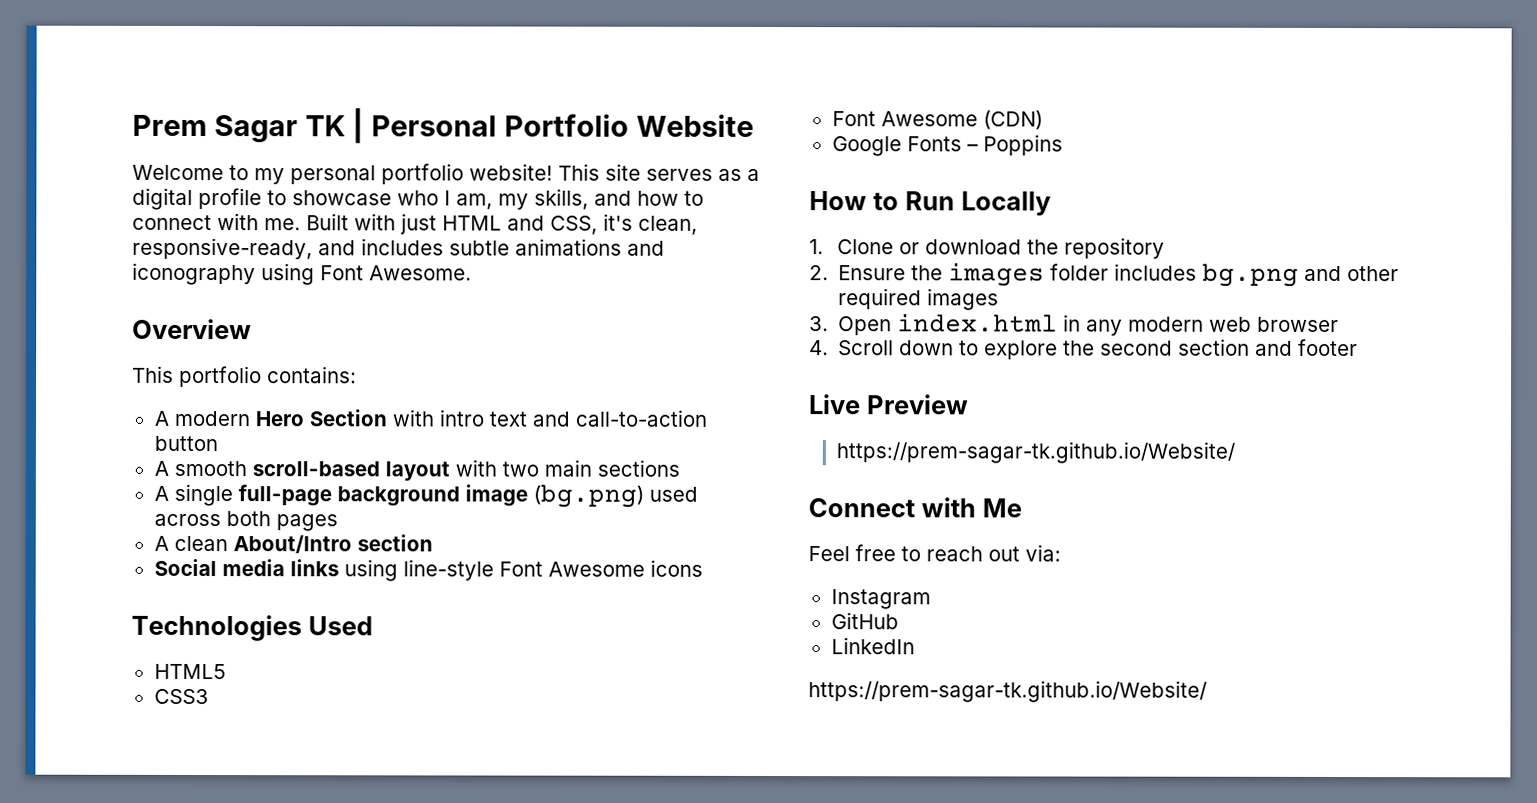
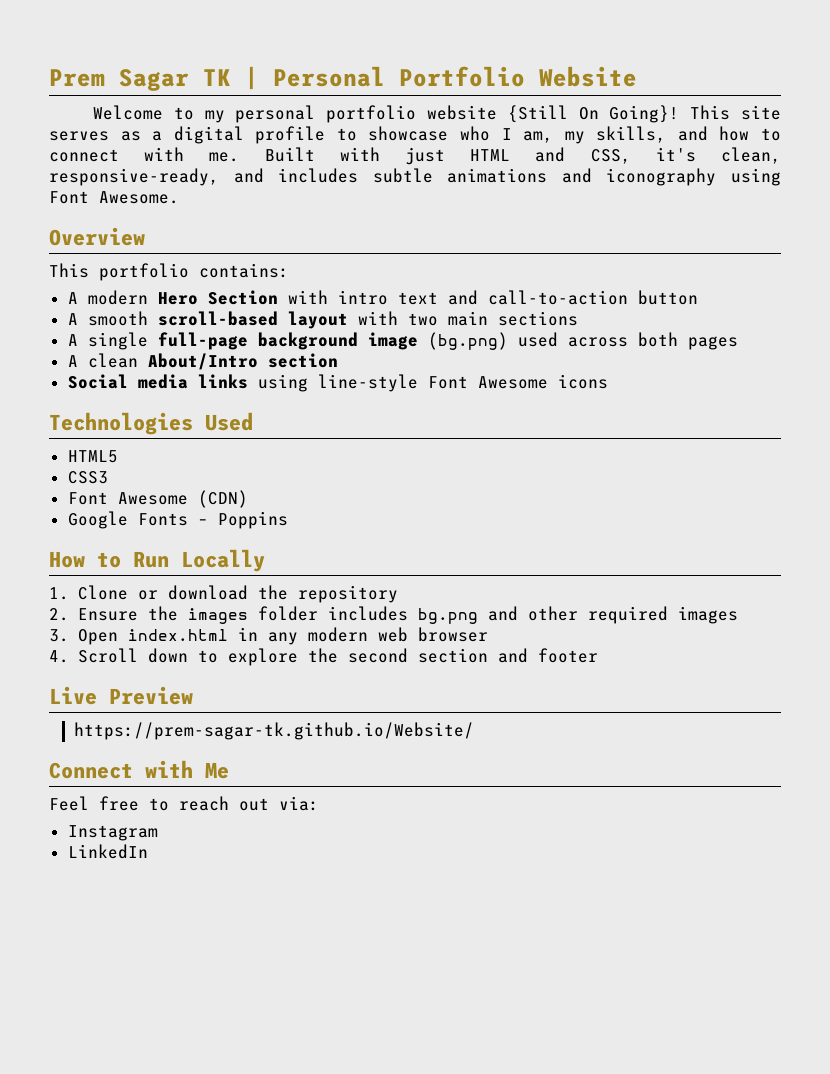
- Welcome to my personal portfolio website!
+ Welcome to my personal portfolio website {Still On Going}!
- GitHub
  LinkedIn
- https://prem-sagar-tk.github.io/Website/

